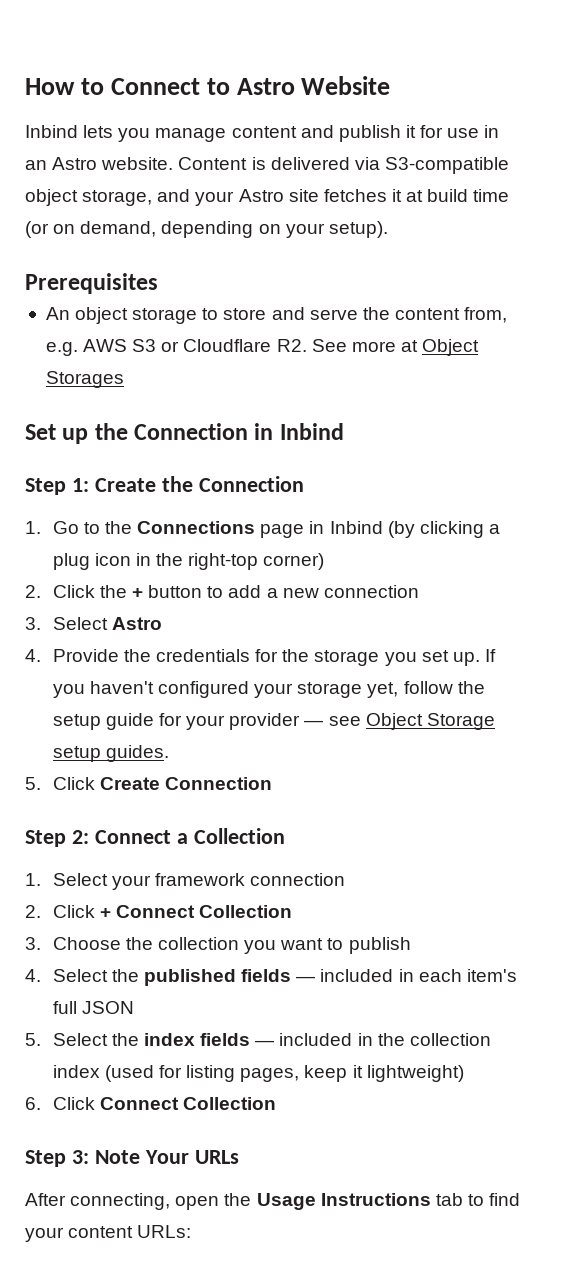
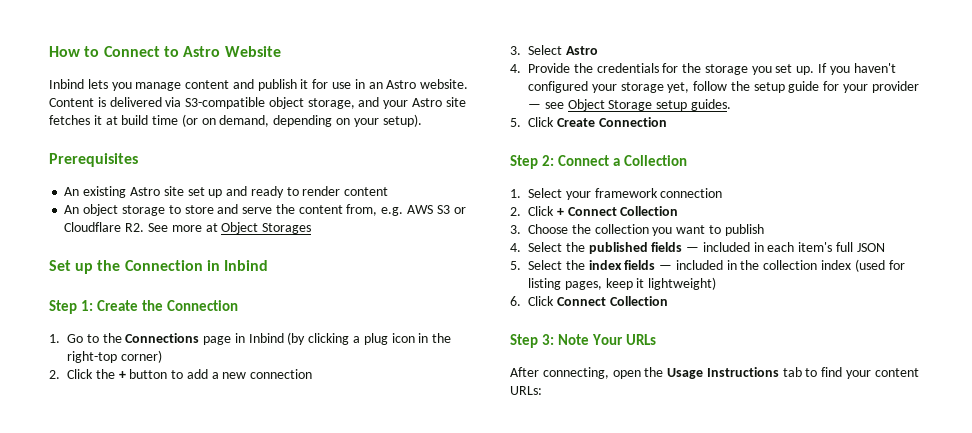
+ An existing Astro site set up and ready to render content

